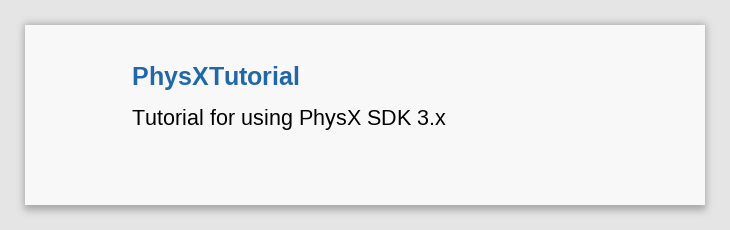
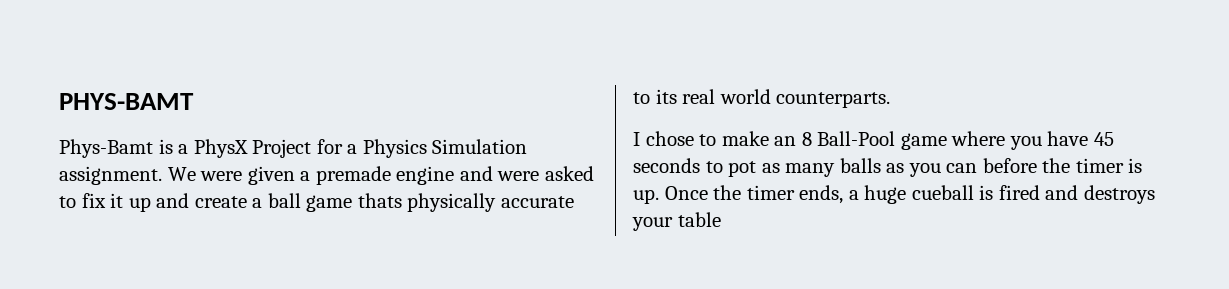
- PhysXTutorial
- Tutorial for using PhysX SDK 3.x
+ PHYS-BAMT
+ Phys-Bamt is a PhysX Project for a Physics Simulation assignment. We were given a premade engine and were asked to fix it up and create a ball game thats physically accurate to its real world counterparts.
+ I chose to make an 8 Ball-Pool game where you have 45 seconds to pot as many balls as you can before the timer is up. Once the timer ends, a huge cueball is fired and destroys your table

